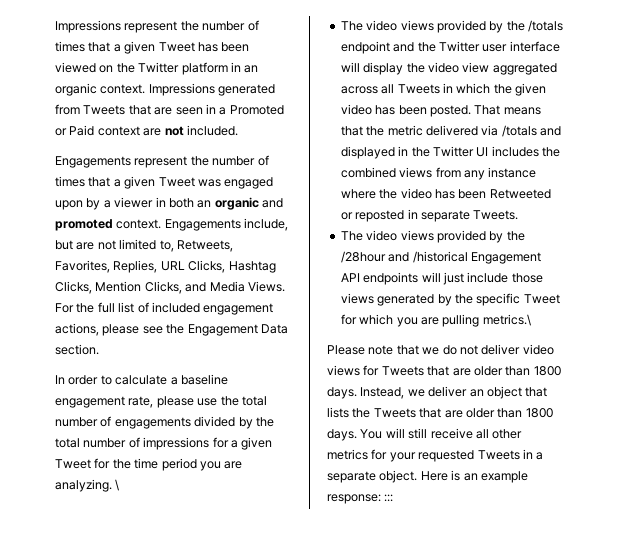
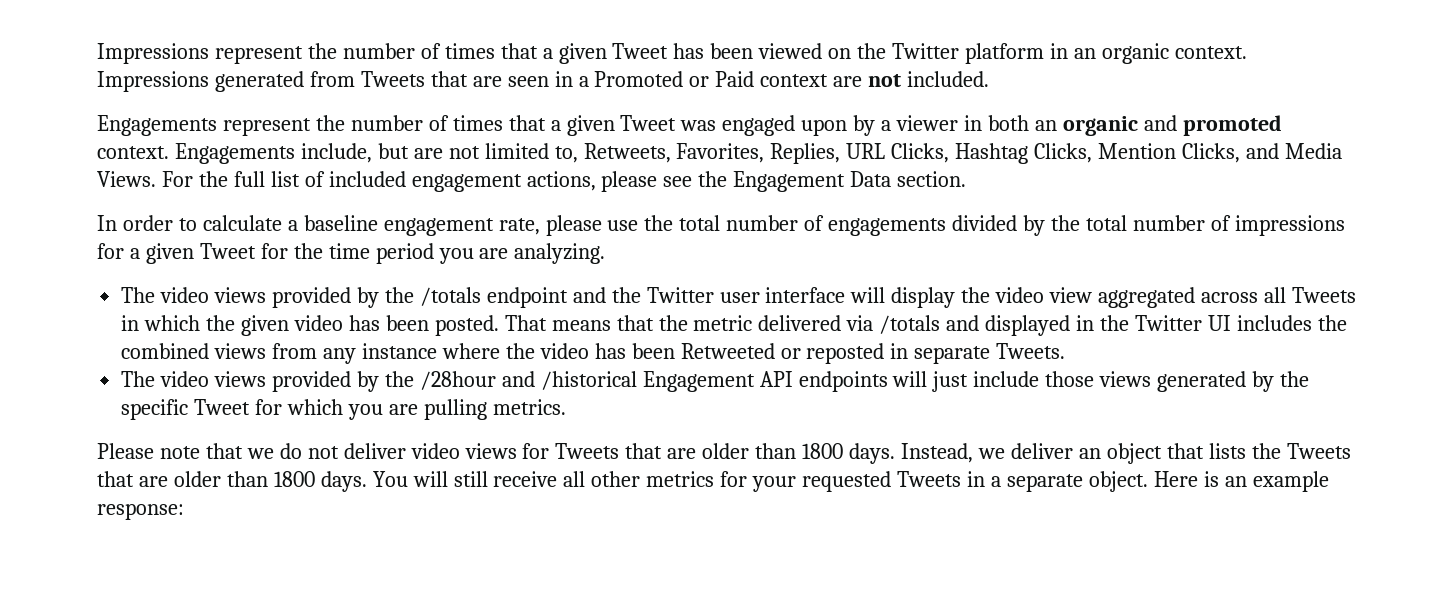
- \
- The video views provided by the /28hour and /historical Engagement API endpoints will just include those views generated by the specific Tweet for which you are pulling metrics.\
+ The video views provided by the /28hour and /historical Engagement API endpoints will just include those views generated by the specific Tweet for which you are pulling metrics.
- Here is an example response: :::
+ Here is an example response:

